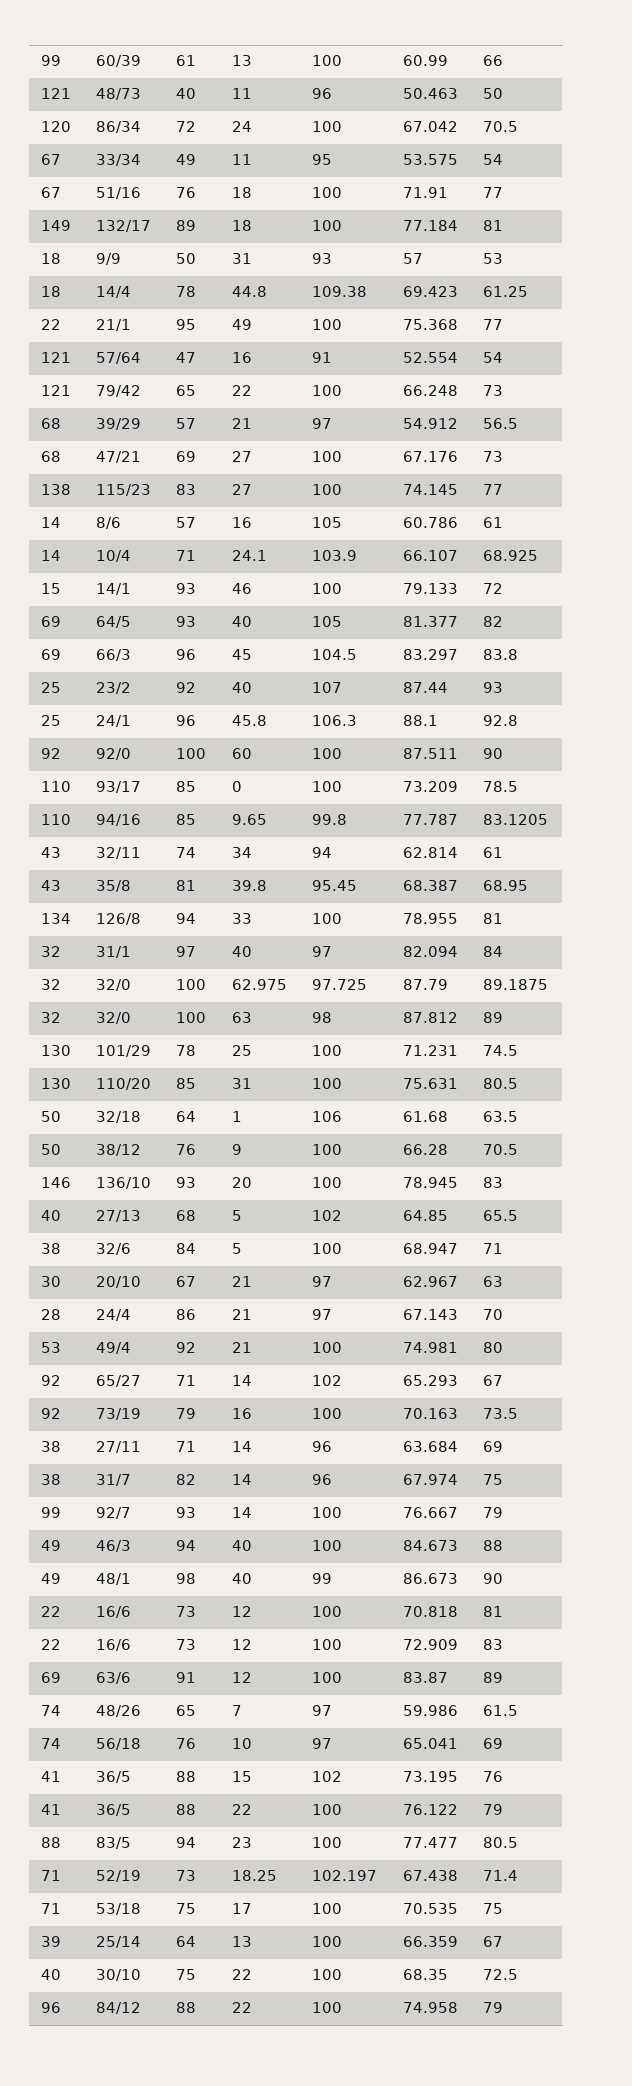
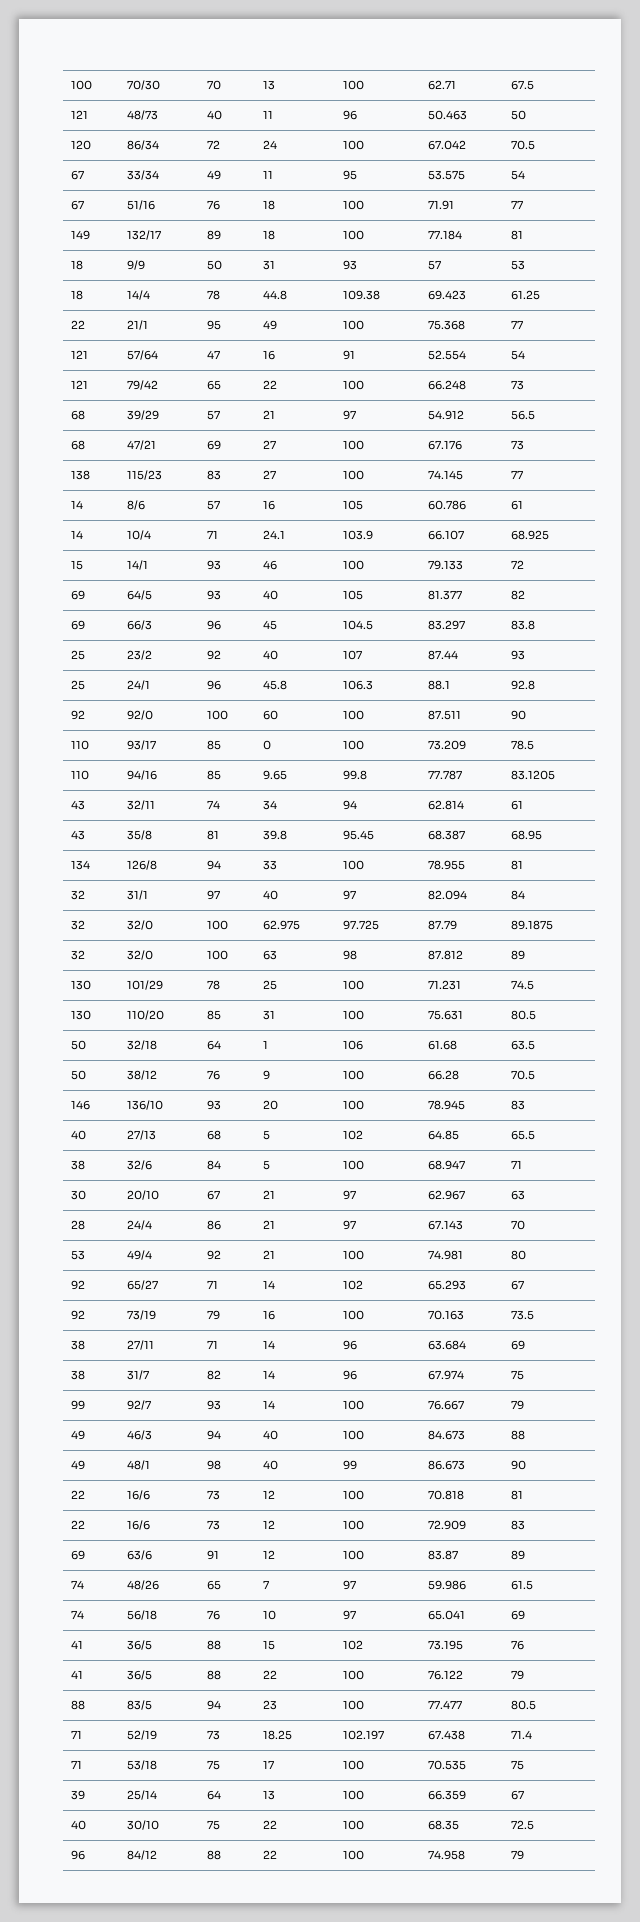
- 99 | 60/39 | 61 | 13 | 100 | 60.99 | 66
+ 100 | 70/30 | 70 | 13 | 100 | 62.71 | 67.5

